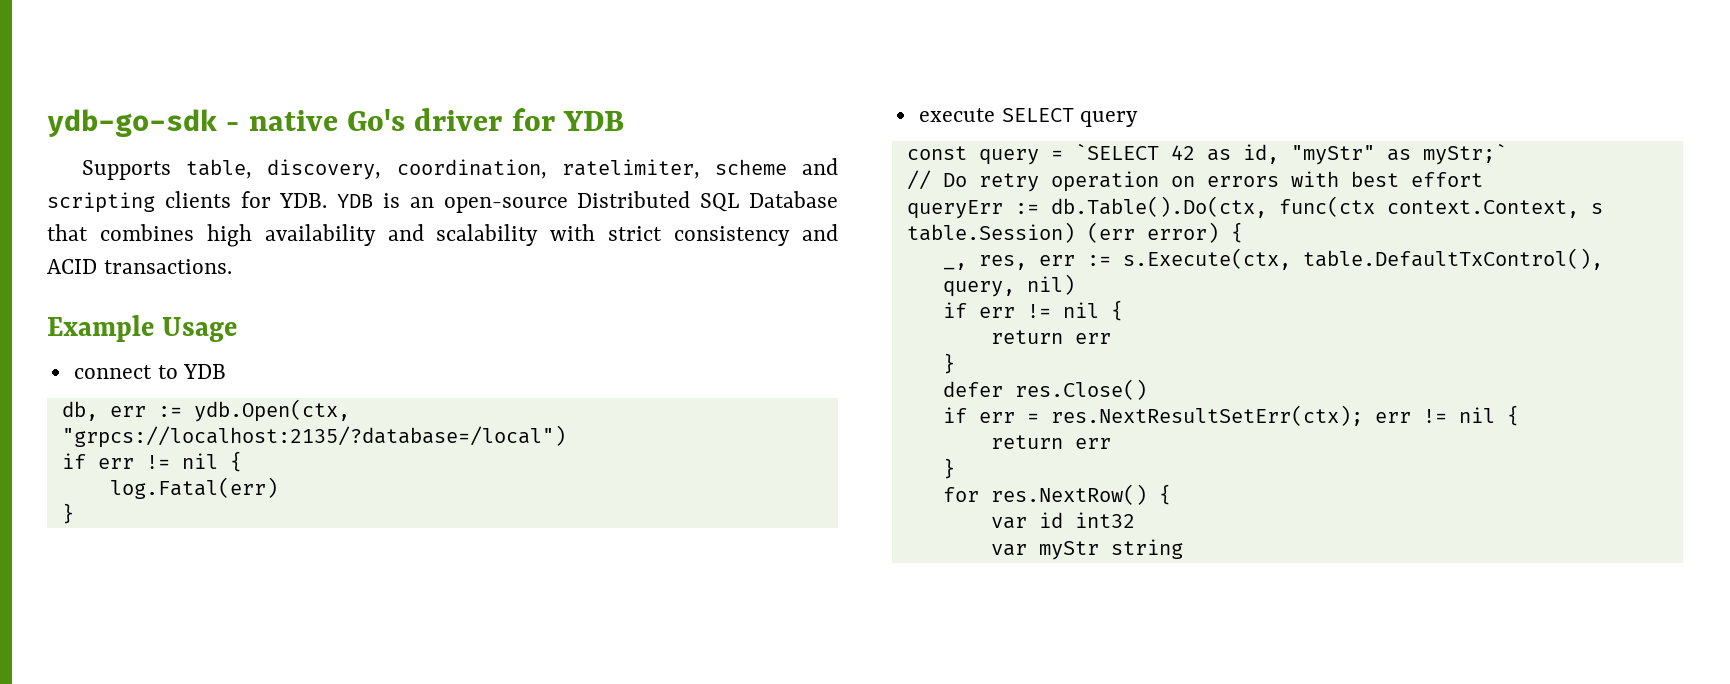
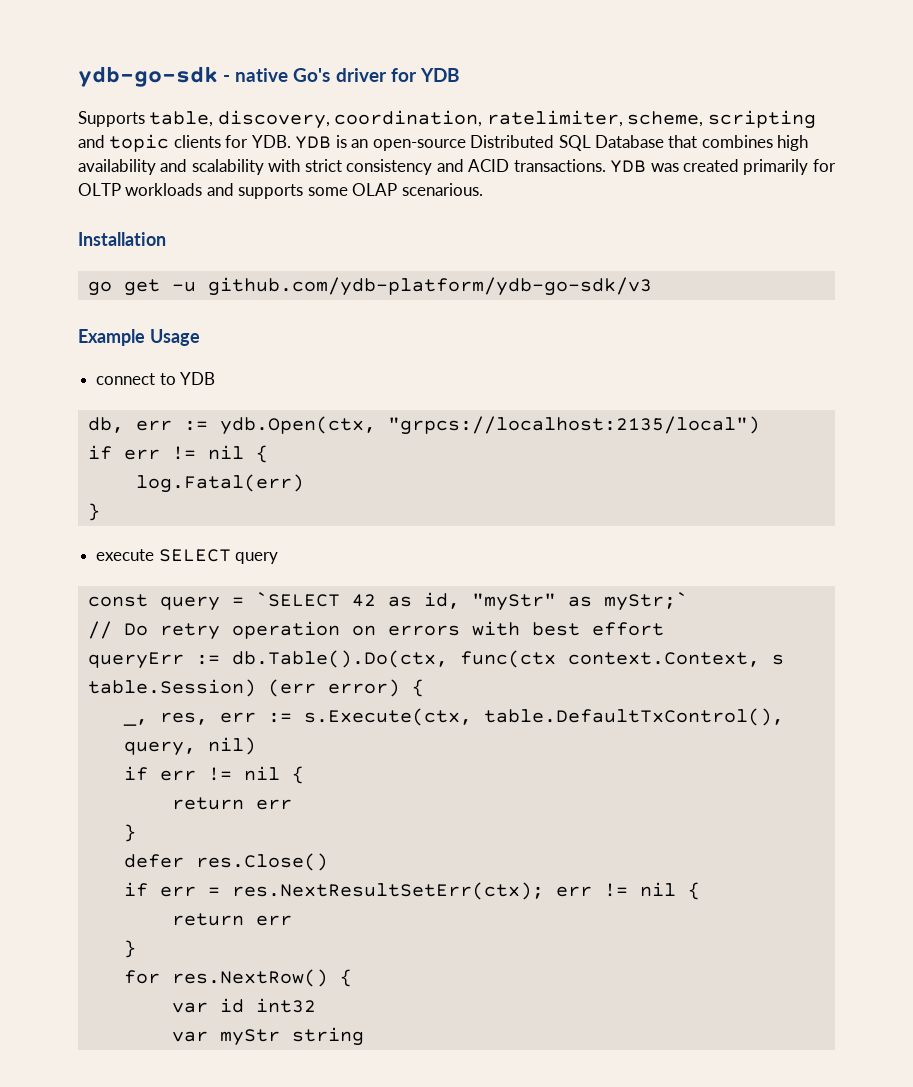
- Supports table, discovery, coordination, ratelimiter, scheme and scripting clients for YDB. YDB is an open-source Distributed SQL Database that combines high availability and scalability with strict consistency and ACID transactions.
+ Supports table, discovery, coordination, ratelimiter, scheme, scripting and topic clients for YDB. YDB is an open-source Distributed SQL Database that combines high availability and scalability with strict consistency and ACID transactions. YDB was created primarily for OLTP workloads and supports some OLAP scenarious.
+ Installation
+ go get -u github.com/ydb-platform/ydb-go-sdk/v3
- db, err := ydb.Open(ctx, "grpcs://localhost:2135/?database=/local")
+ db, err := ydb.Open(ctx, "grpcs://localhost:2135/local")

